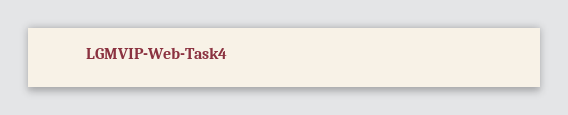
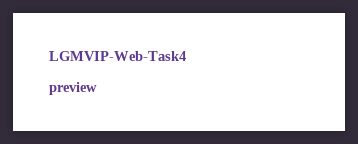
+ preview

